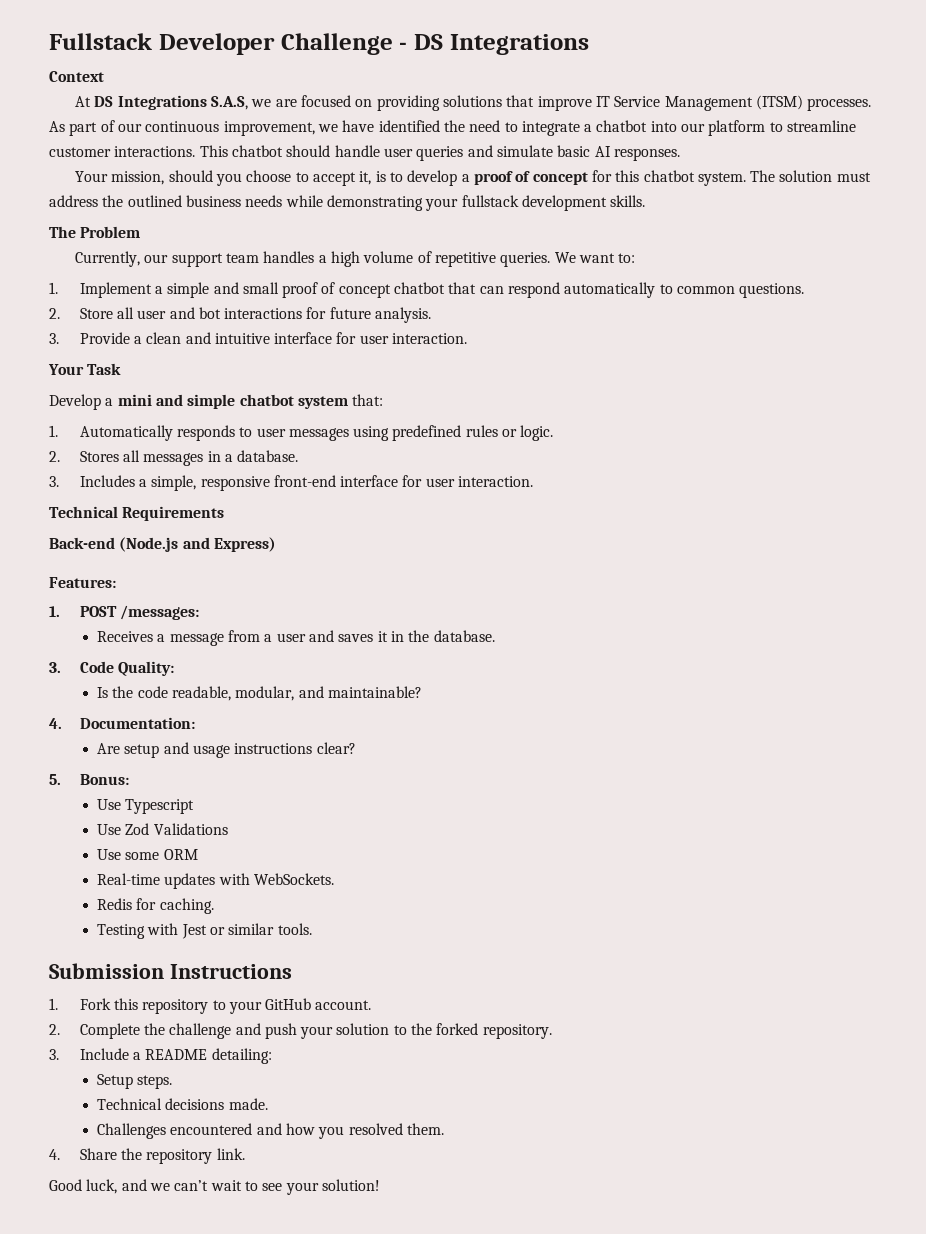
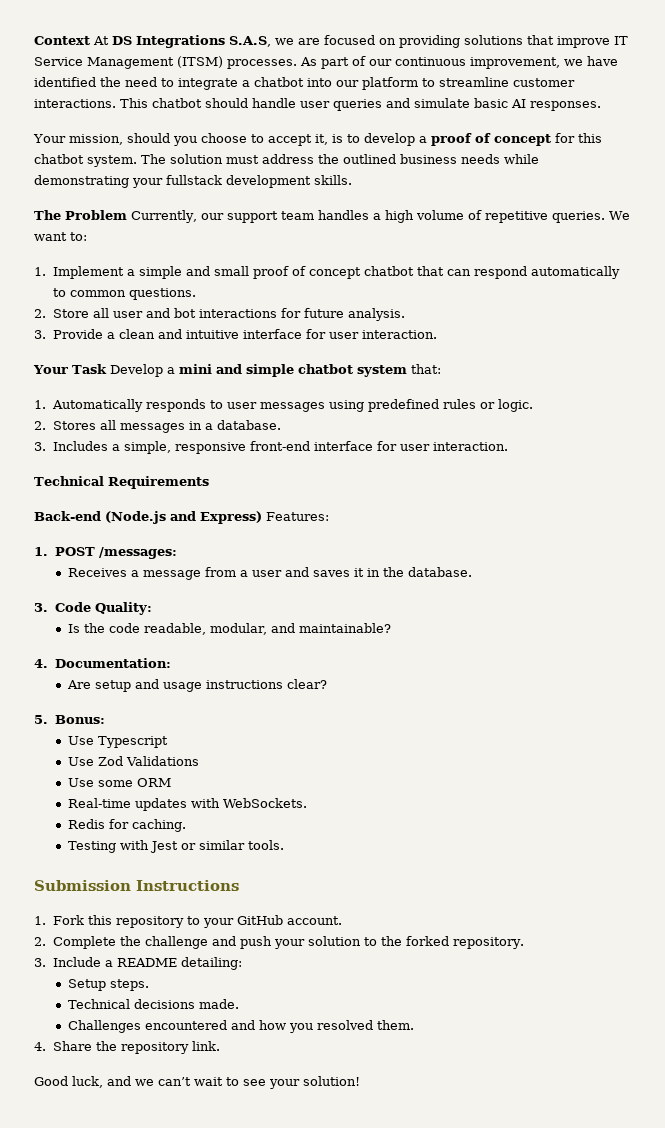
- Fullstack Developer Challenge - DS Integrations
- Context
- At DS Integrations S.A.S, we are focused on providing solutions that improve IT Service Management (ITSM) processes.
+ Context At DS Integrations S.A.S, we are focused on providing solutions that improve IT Service Management (ITSM) processes.
- The Problem
- Currently, our support team handles a high volume of repetitive queries.
+ The Problem Currently, our support team handles a high volume of repetitive queries.
- Your Task
- Develop a mini and simple chatbot system that:
+ Your Task Develop a mini and simple chatbot system that:
- Back-end (Node.js and Express)
- Features:
+ Back-end (Node.js and Express) Features:

